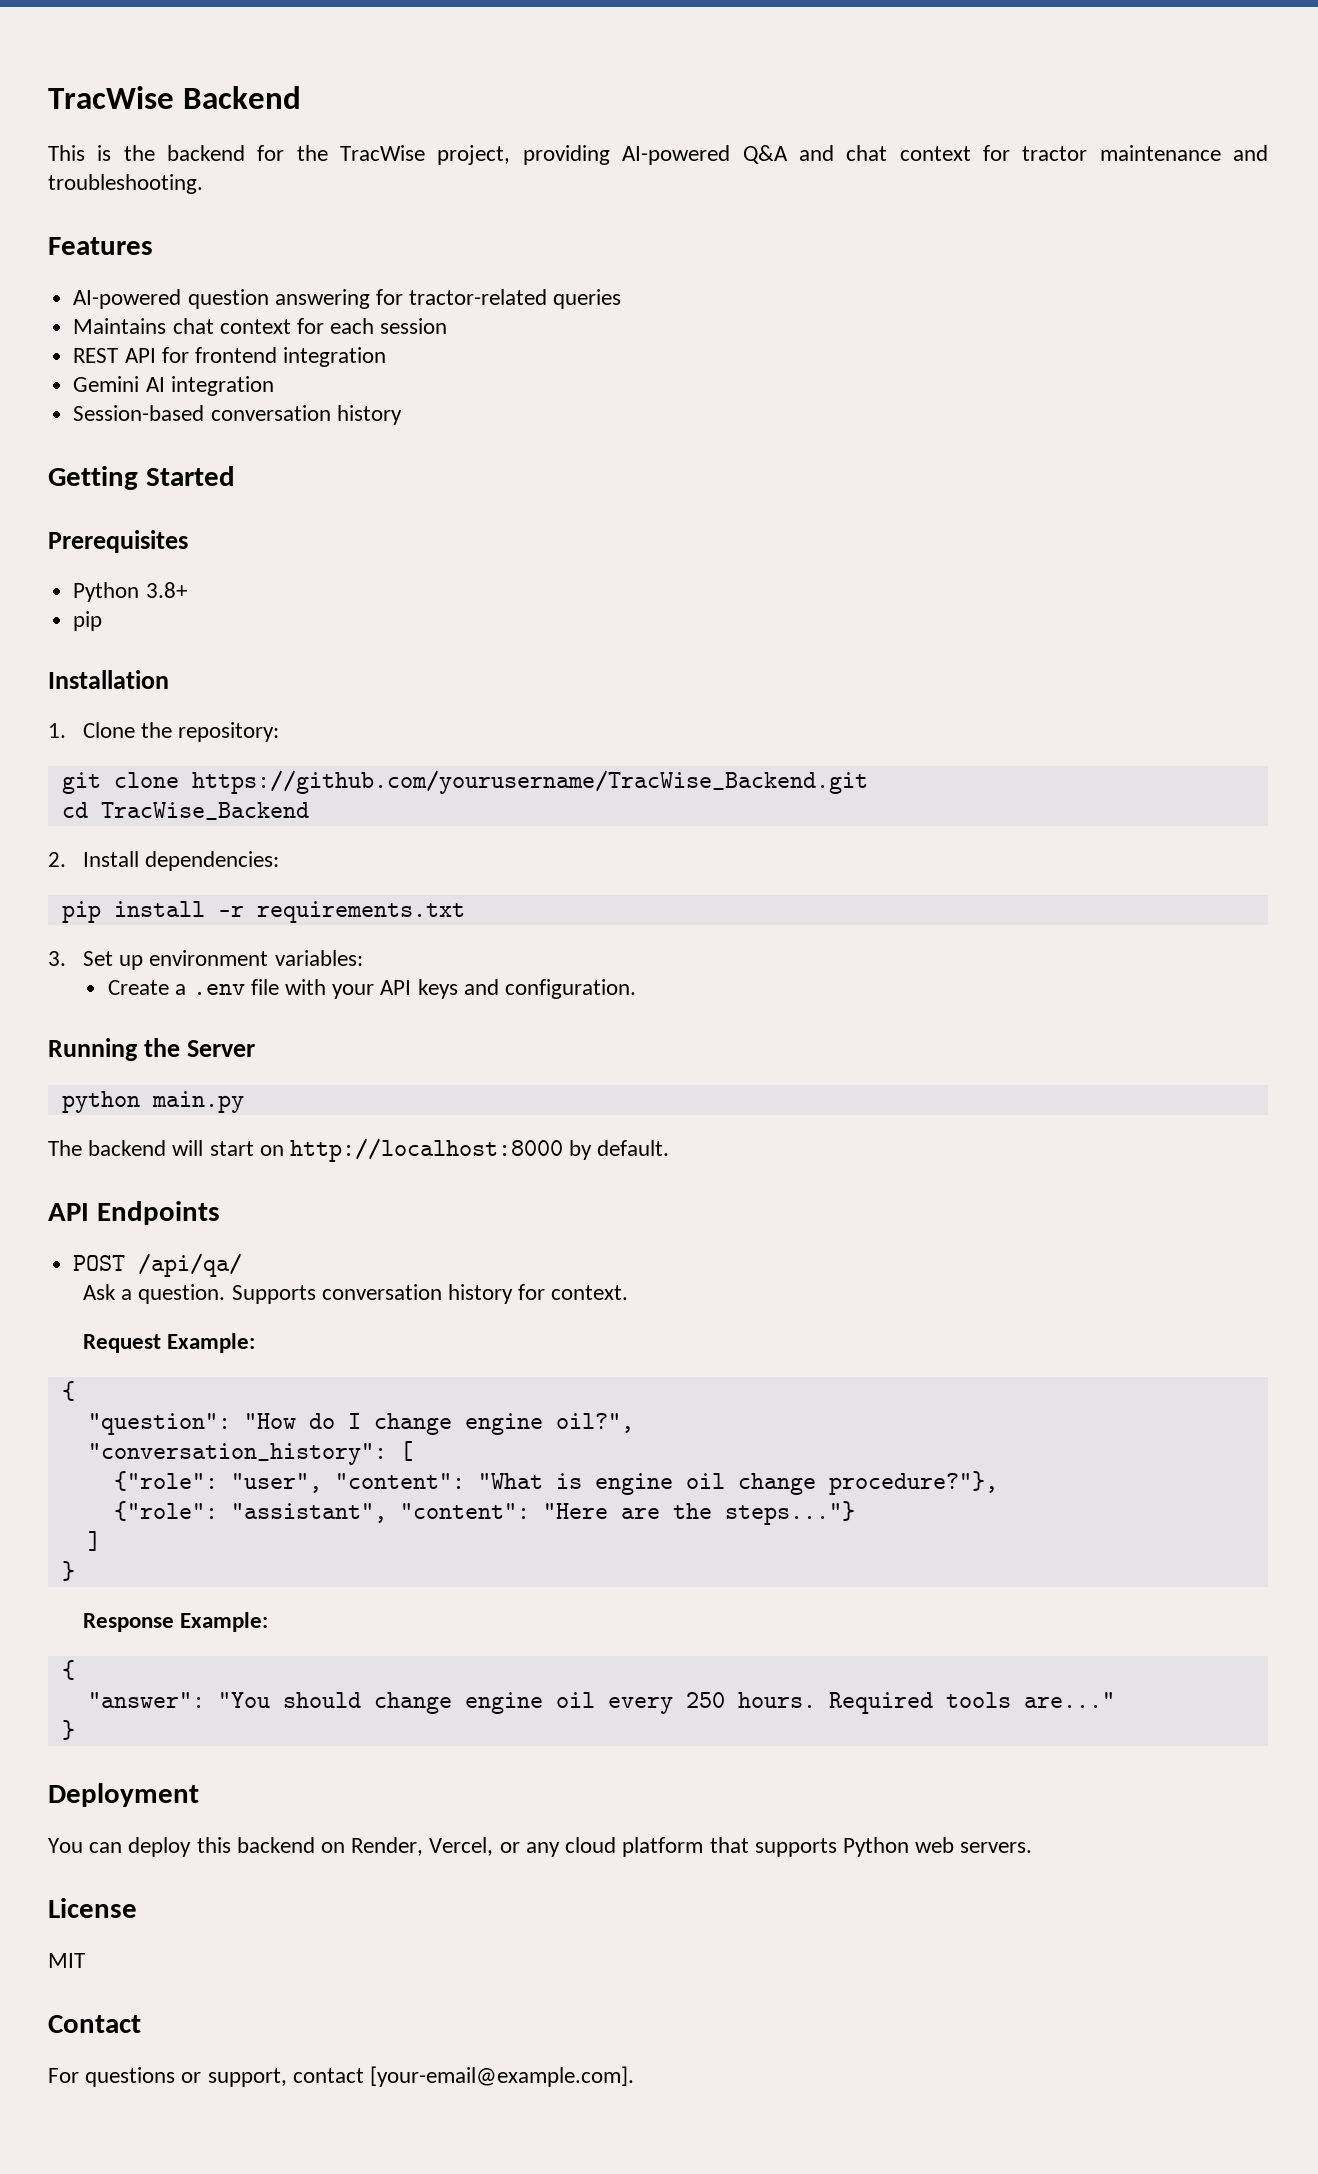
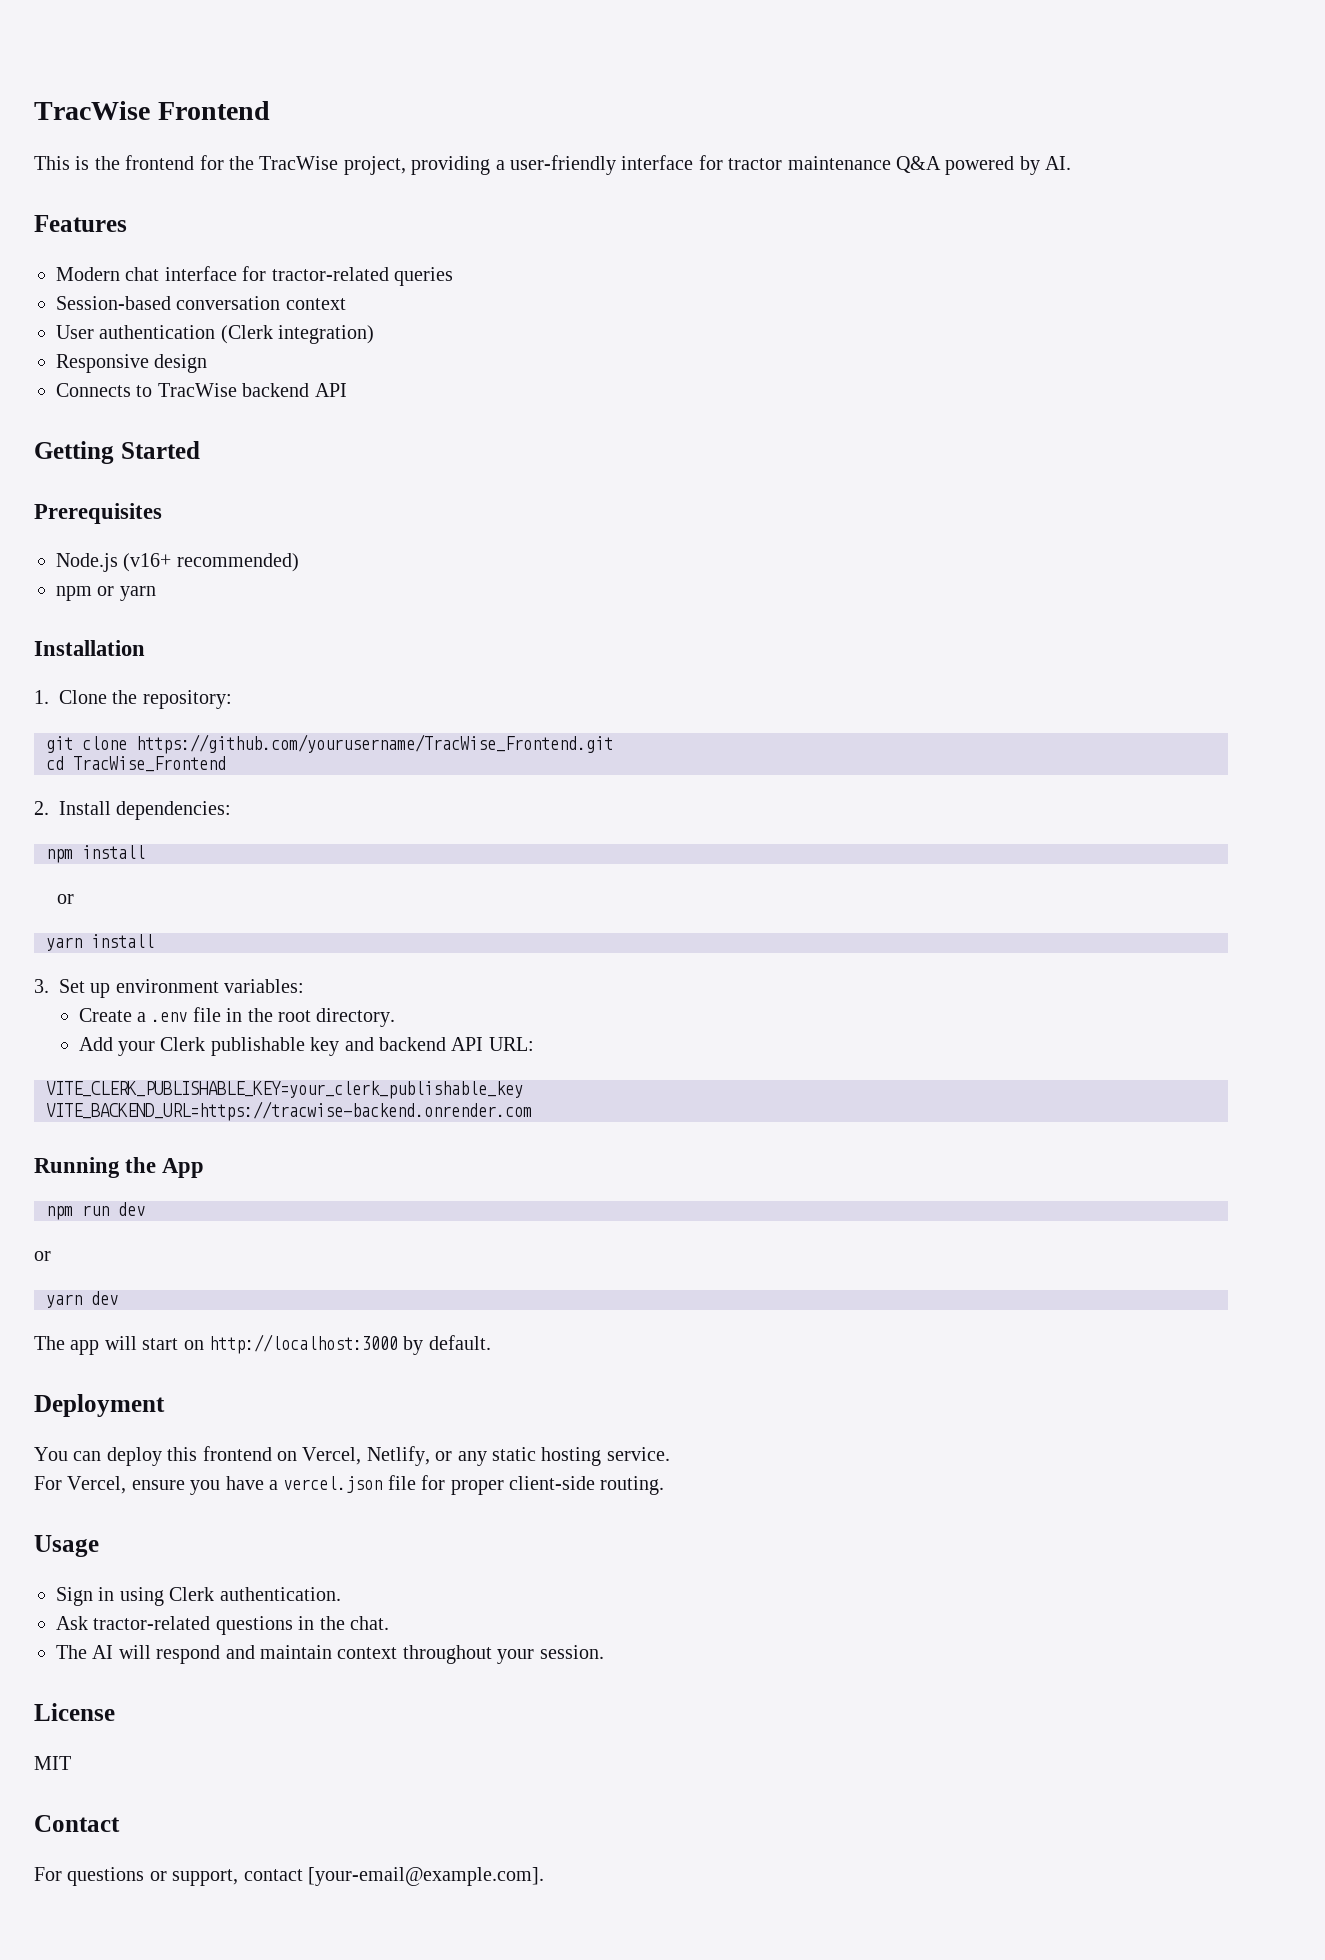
- TracWise Backend
+ TracWise Frontend
- This is the backend for the TracWise project, providing AI-powered Q&A and chat context for tractor maintenance and troubleshooting.
+ This is the frontend for the TracWise project, providing a user-friendly interface for tractor maintenance Q&A powered by AI.
  Features
- AI-powered question answering for tractor-related queries
- Maintains chat context for each session
- REST API for frontend integration
- Gemini AI integration
- Session-based conversation history
+ Modern chat interface for tractor-related queries
+ Session-based conversation context
+ User authentication (Clerk integration)
+ Responsive design
+ Connects to TracWise backend API
  Getting Started
  Prerequisites
- Python 3.8+
- pip
+ Node.js (v16+ recommended)
+ npm or yarn
- git clone https://github.com/yourusername/TracWise_Backend.git
+ git clone https://github.com/yourusername/TracWise_Frontend.git
- cd TracWise_Backend
+ cd TracWise_Frontend
- pip install -r requirements.txt
+ npm install
+ or
+ yarn install
- Create a .env file with your API keys and configuration.
- Running the Server
- python main.py
- The backend will start on http://localhost:8000 by default.
+ Create a .env file in the root directory.
+ Add your Clerk publishable key and backend API URL:
+ VITE_CLERK_PUBLISHABLE_KEY=your_clerk_publishable_key
+ VITE_BACKEND_URL=https://tracwise-backend.onrender.com
+ Running the App
+ npm run dev
+ or
+ yarn dev
+ The app will start on http://localhost:3000 by default.
- API Endpoints
- POST /api/qa/
- Ask a question. Supports conversation history for context.
- Request Example:
- {
- "question": "How do I change engine oil?",
- "conversation_history": [
- {"role": "user", "content": "What is engine oil change procedure?"},
- {"role": "assistant", "content": "Here are the steps..."}
- ]
- }
- Response Example:
- {
- "answer": "You should change engine oil every 250 hours. Required tools are..."
- }
- You can deploy this backend on Render, Vercel, or any cloud platform that supports Python web servers.
+ You can deploy this frontend on Vercel, Netlify, or any static hosting service.
+ For Vercel, ensure you have a vercel.json file for proper client-side routing.
+ Usage
+ Sign in using Clerk authentication.
+ Ask tractor-related questions in the chat.
+ The AI will respond and maintain context throughout your session.

